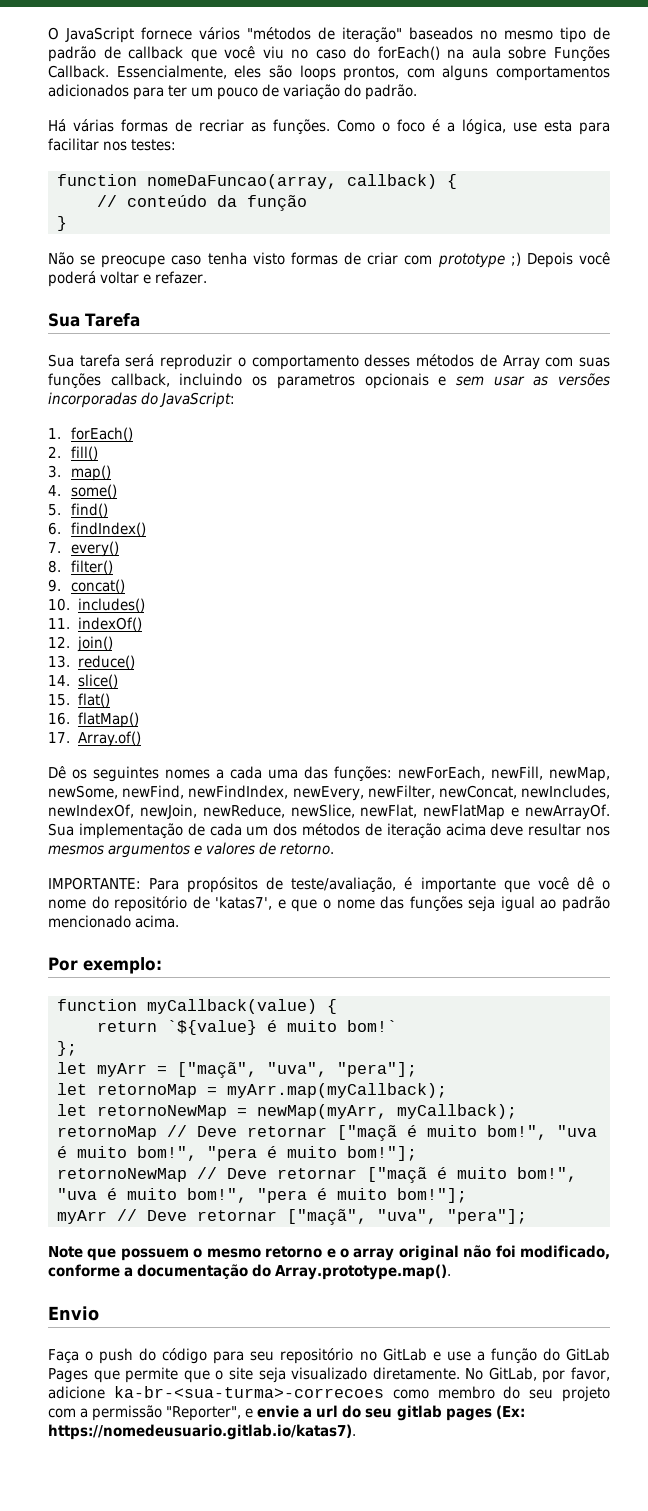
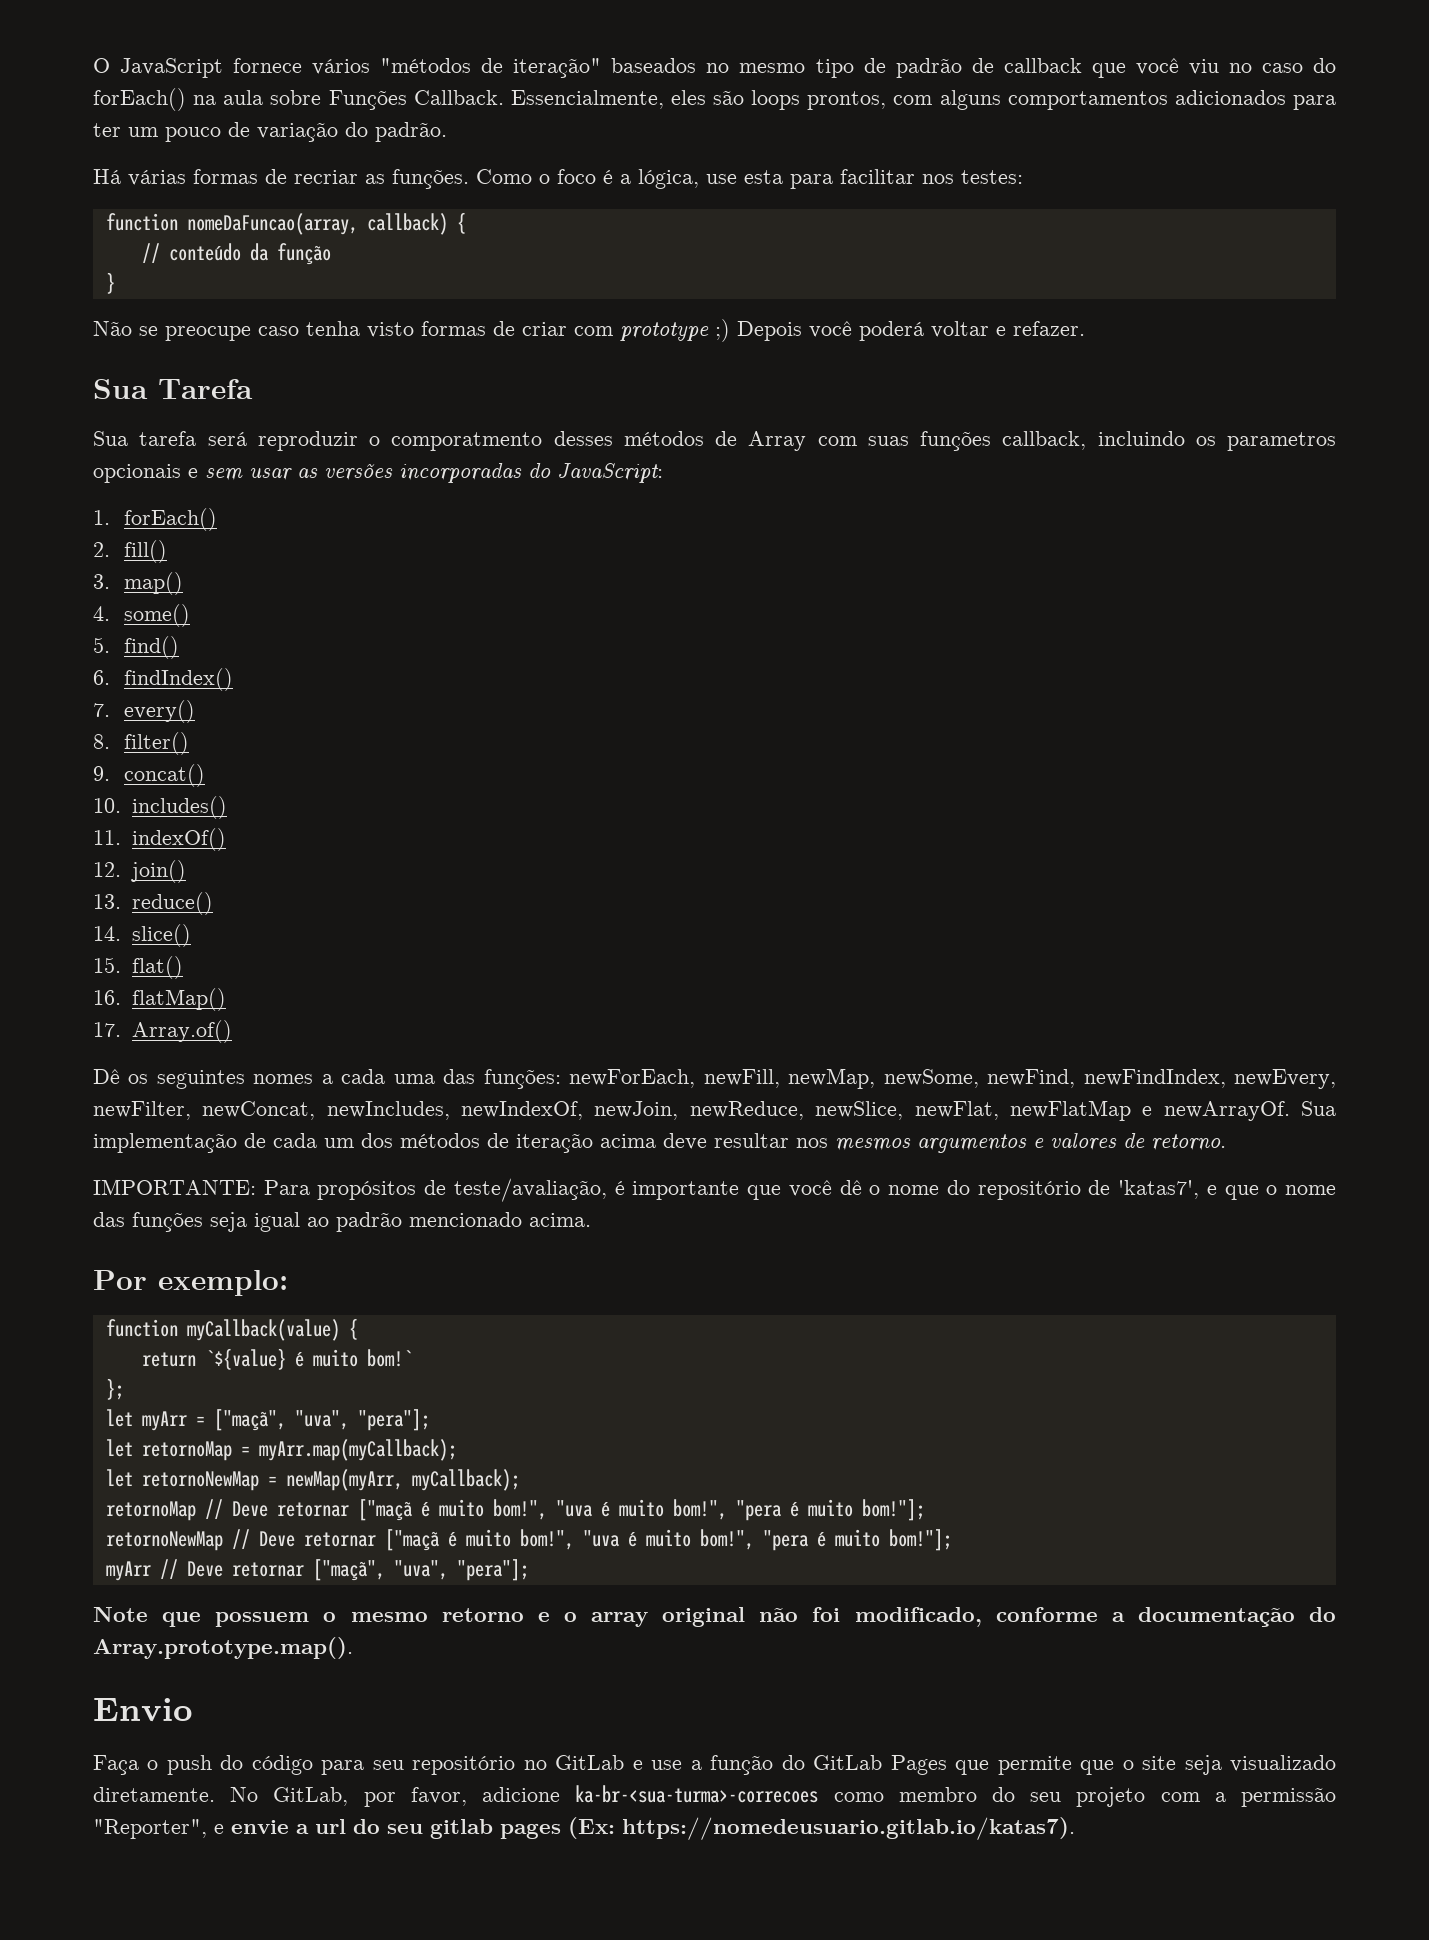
- Sua tarefa será reproduzir o comportamento desses métodos de Array com suas funções callback, incluindo os parametros opcionais e sem usar as versões incorporadas do JavaScript:
+ Sua tarefa será reproduzir o comporatmento desses métodos de Array com suas funções callback, incluindo os parametros opcionais e sem usar as versões incorporadas do JavaScript:

